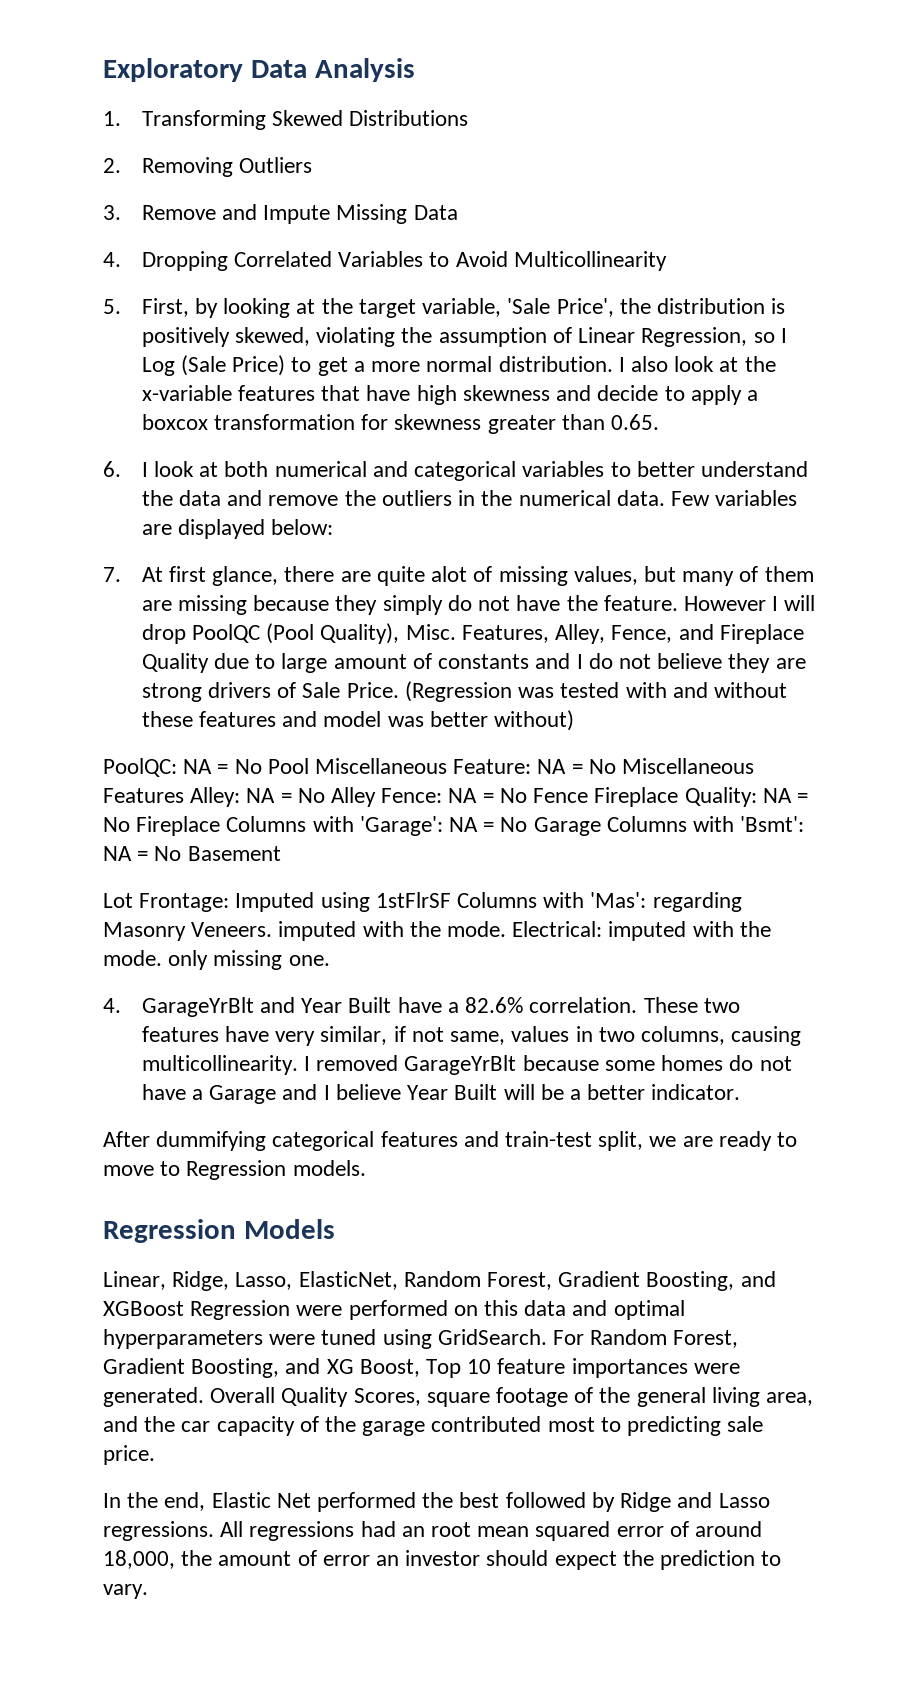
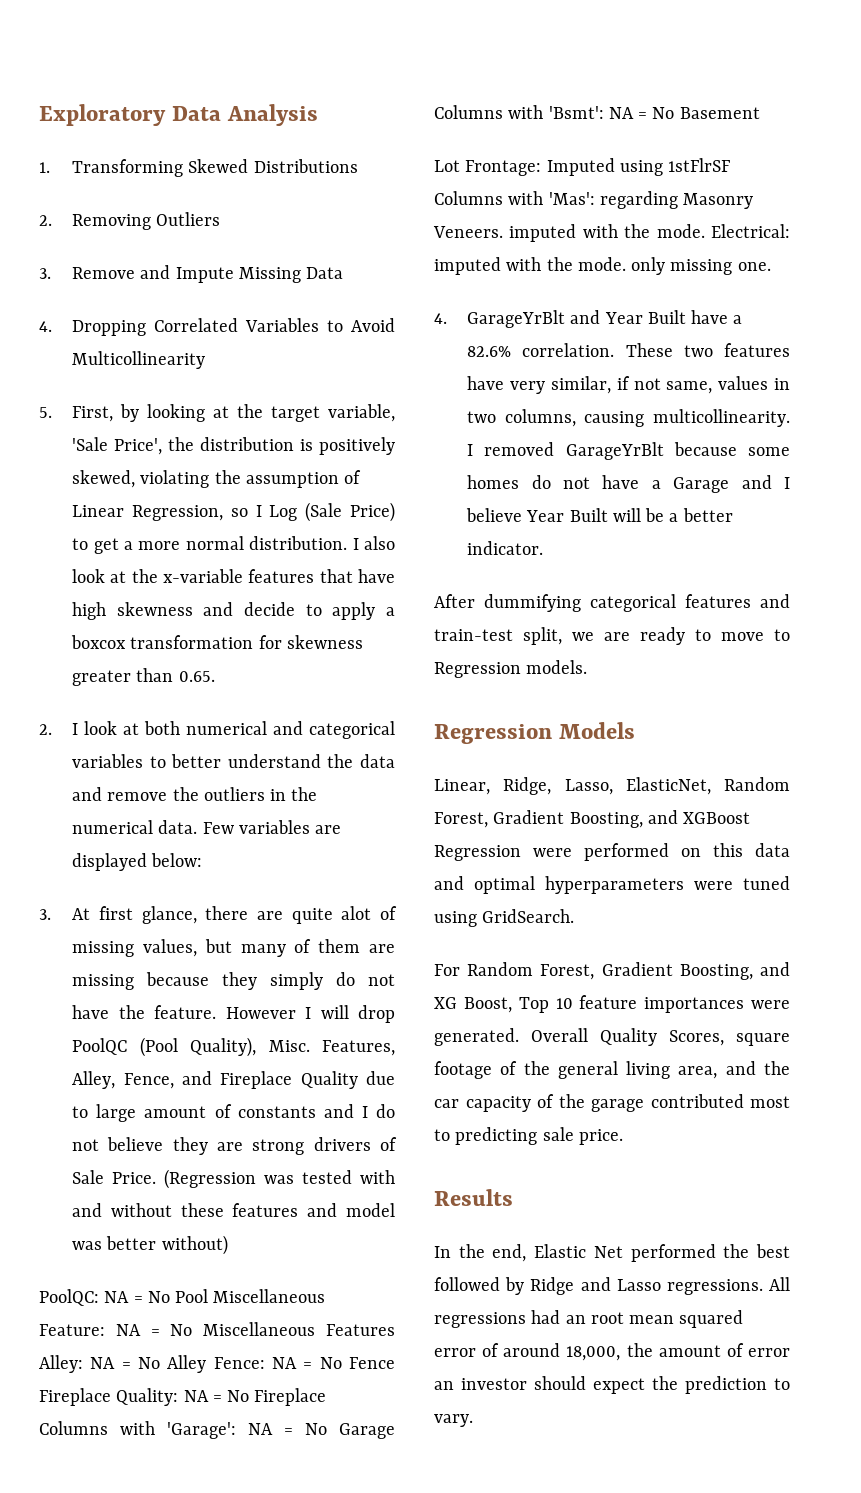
- 6. I look at both numerical and categorical variables to better understand the data and remove the outliers in the numerical data.
+ 2. I look at both numerical and categorical variables to better understand the data and remove the outliers in the numerical data.
- 7. At first glance, there are quite alot of missing values, but many of them are missing because they simply do not have the feature.
+ 3. At first glance, there are quite alot of missing values, but many of them are missing because they simply do not have the feature.
- Linear, Ridge, Lasso, ElasticNet, Random Forest, Gradient Boosting, and XGBoost Regression were performed on this data and optimal hyperparameters were tuned using GridSearch. For Random Forest, Gradient Boosting, and XG Boost, Top 10 feature importances were generated.
+ Linear, Ridge, Lasso, ElasticNet, Random Forest, Gradient Boosting, and XGBoost Regression were performed on this data and optimal hyperparameters were tuned using GridSearch.
+ For Random Forest, Gradient Boosting, and XG Boost, Top 10 feature importances were generated.
+ Results

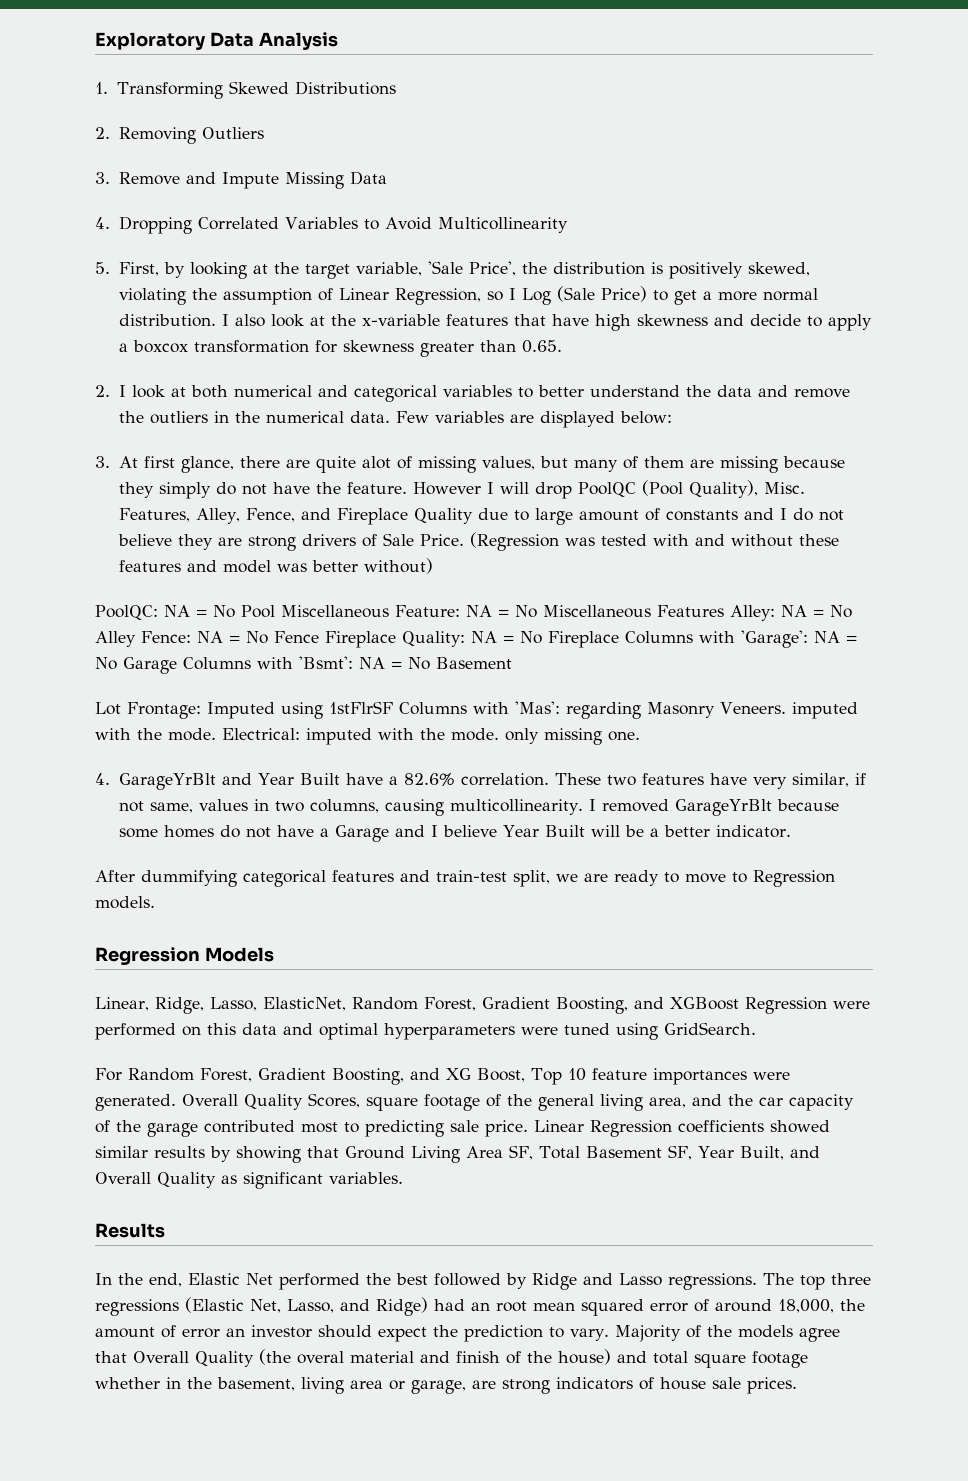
+ Linear Regression coefficients showed similar results by showing that Ground Living Area SF, Total Basement SF, Year Built, and Overall Quality as significant variables.
- All regressions had an root mean squared error of around 18,000, the amount of error an investor should expect the prediction to vary.
+ The top three regressions (Elastic Net, Lasso, and Ridge) had an root mean squared error of around 18,000, the amount of error an investor should expect the prediction to vary.
+ Majority of the models agree that Overall Quality (the overal material and finish of the house) and total square footage whether in the basement, living area or garage, are strong indicators of house sale prices.

